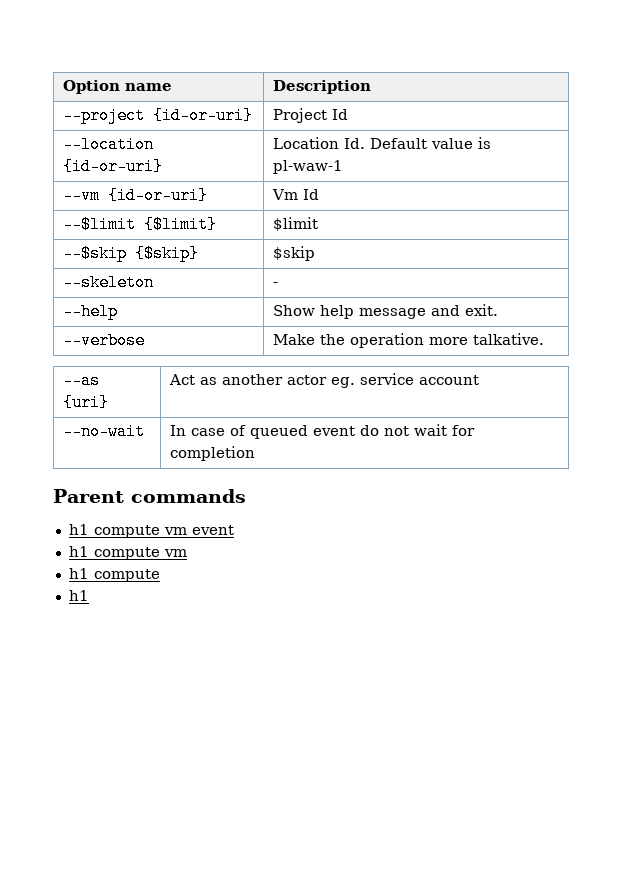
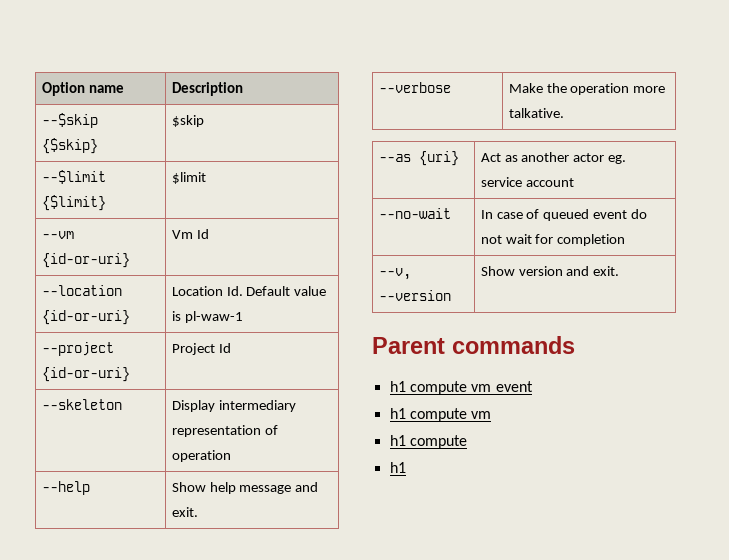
- --project {id-or-uri} | Project Id
+ --$skip {$skip} | $skip
+ --$limit {$limit} | $limit
+ --vm {id-or-uri} | Vm Id
- --vm {id-or-uri} | Vm Id
- --$limit {$limit} | $limit
- --$skip {$skip} | $skip
- --skeleton | -
+ --project {id-or-uri} | Project Id
+ --skeleton | Display intermediary representation of operation
+ --v, --version | Show version and exit.

